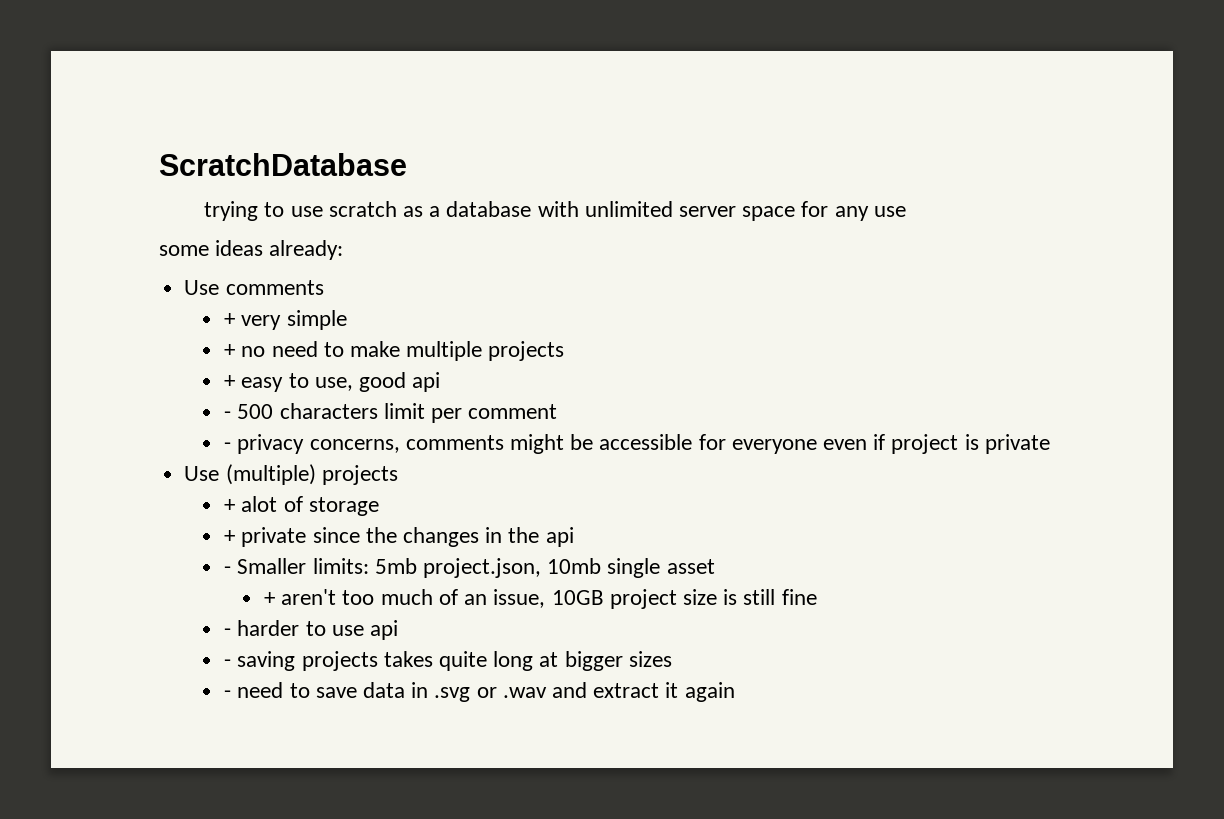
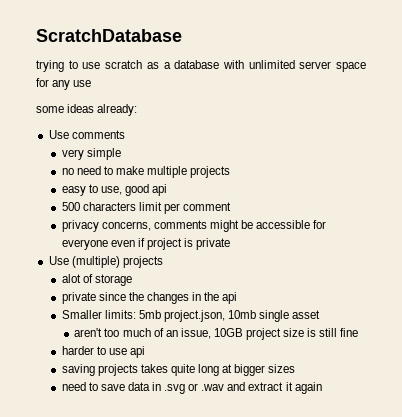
- + very simple
+ very simple
- + no need to make multiple projects
+ no need to make multiple projects
- + easy to use, good api
+ easy to use, good api
- - 500 characters limit per comment
+ 500 characters limit per comment
- - privacy concerns, comments might be accessible for everyone even if project is private
+ privacy concerns, comments might be accessible for everyone even if project is private
- + alot of storage
+ alot of storage
- + private since the changes in the api
+ private since the changes in the api
- - Smaller limits: 5mb project.json, 10mb single asset
+ Smaller limits: 5mb project.json, 10mb single asset
- + aren't too much of an issue, 10GB project size is still fine
+ aren't too much of an issue, 10GB project size is still fine
- - harder to use api
+ harder to use api
- - saving projects takes quite long at bigger sizes
+ saving projects takes quite long at bigger sizes
- - need to save data in .svg or .wav and extract it again
+ need to save data in .svg or .wav and extract it again

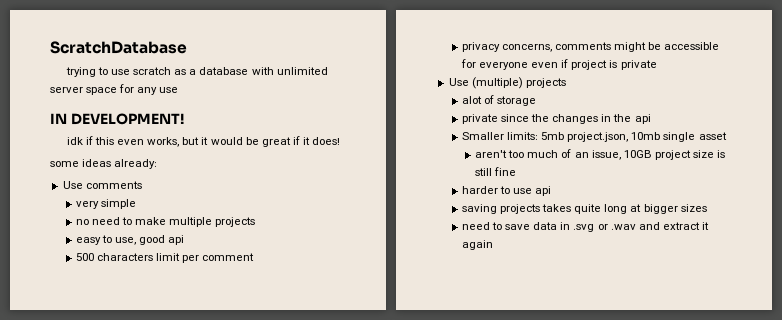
+ IN DEVELOPMENT!
+ idk if this even works, but it would be great if it does!

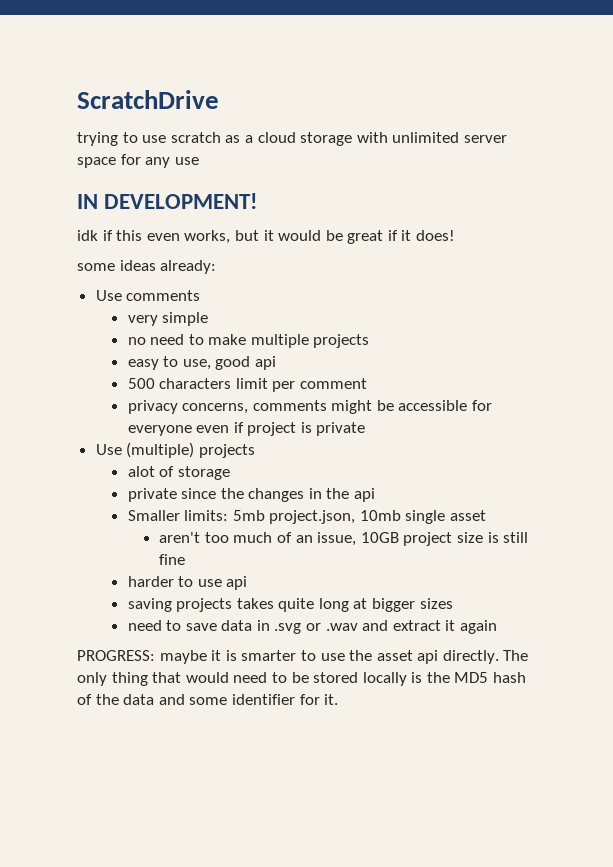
- ScratchDatabase
+ ScratchDrive
- trying to use scratch as a database with unlimited server space for any use
+ trying to use scratch as a cloud storage with unlimited server space for any use
+ PROGRESS: maybe it is smarter to use the asset api directly. The only thing that would need to be stored locally is the MD5 hash of the data and some identifier for it.

